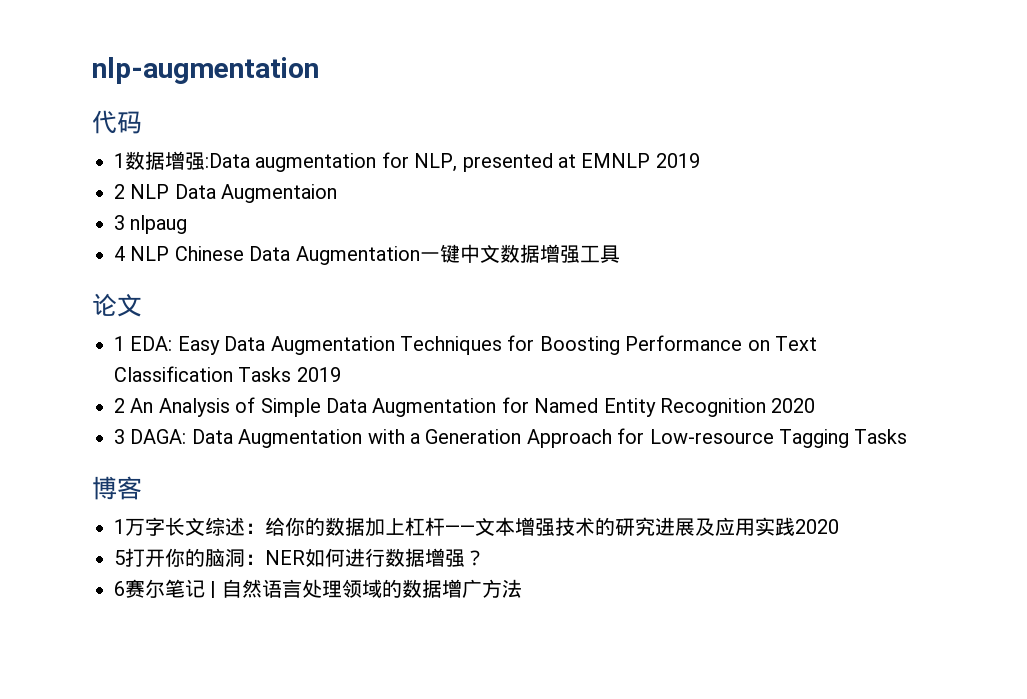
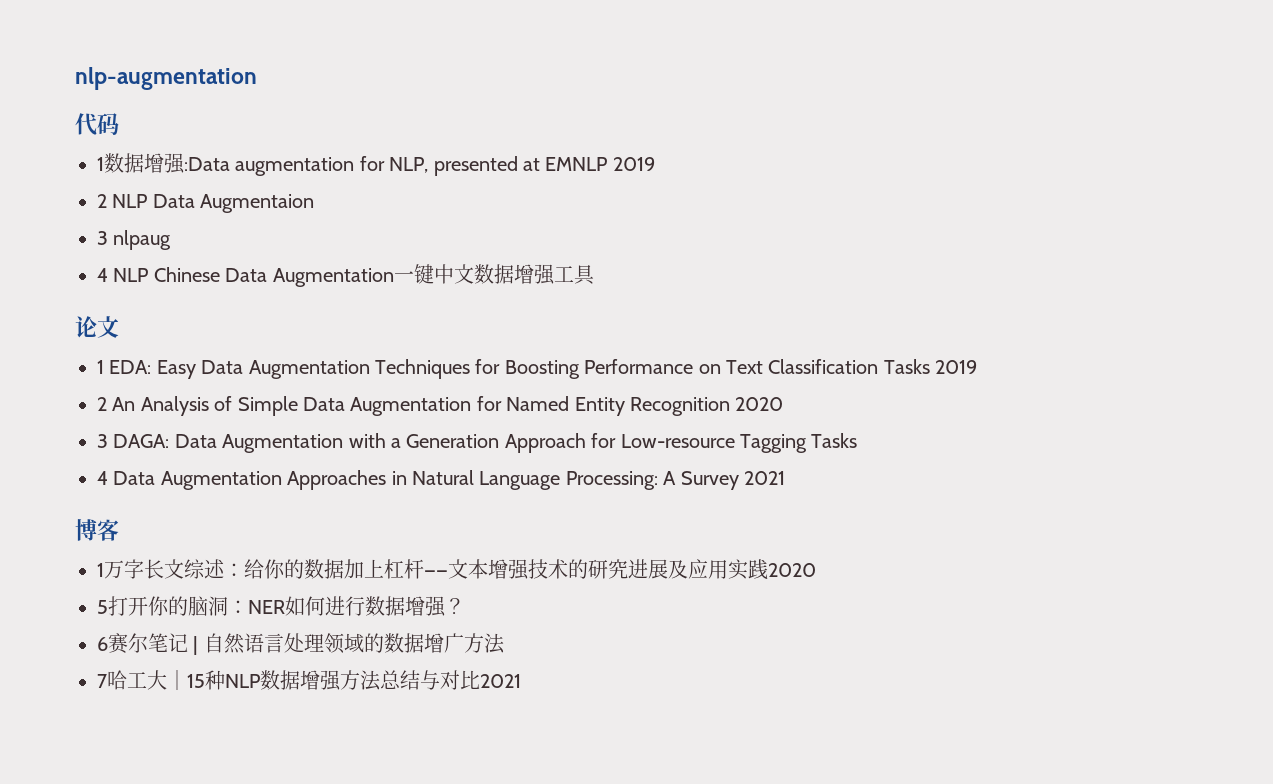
+ 4 Data Augmentation Approaches in Natural Language Processing: A Survey 2021
+ 7哈工大｜15种NLP数据增强方法总结与对比2021

